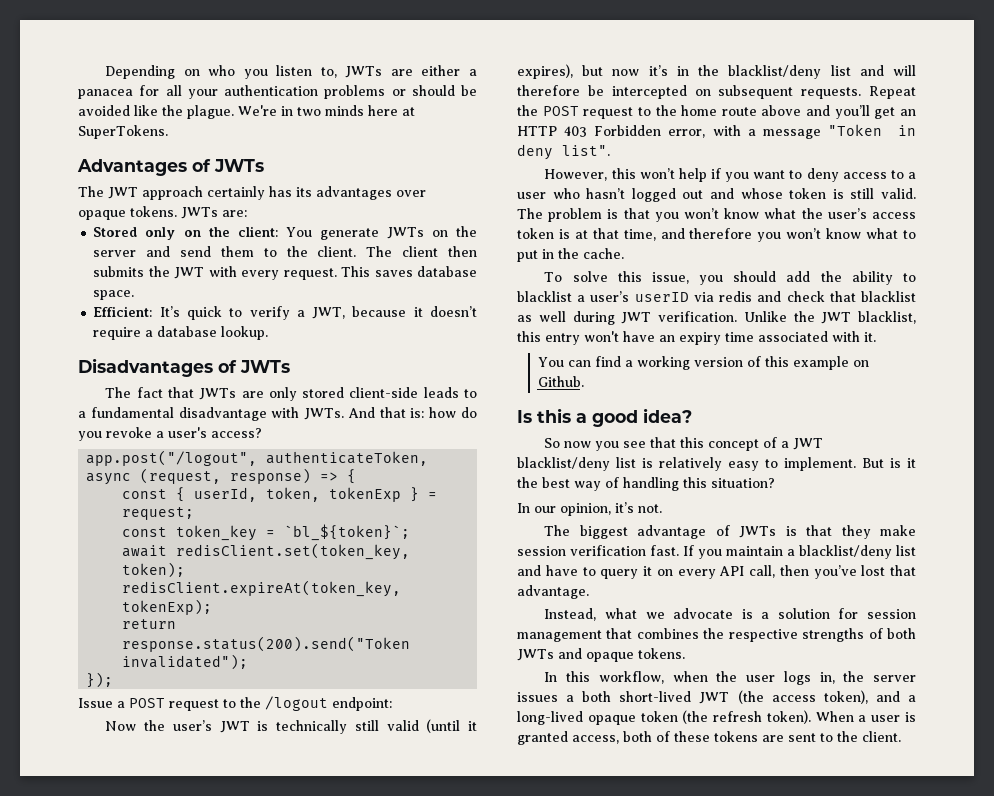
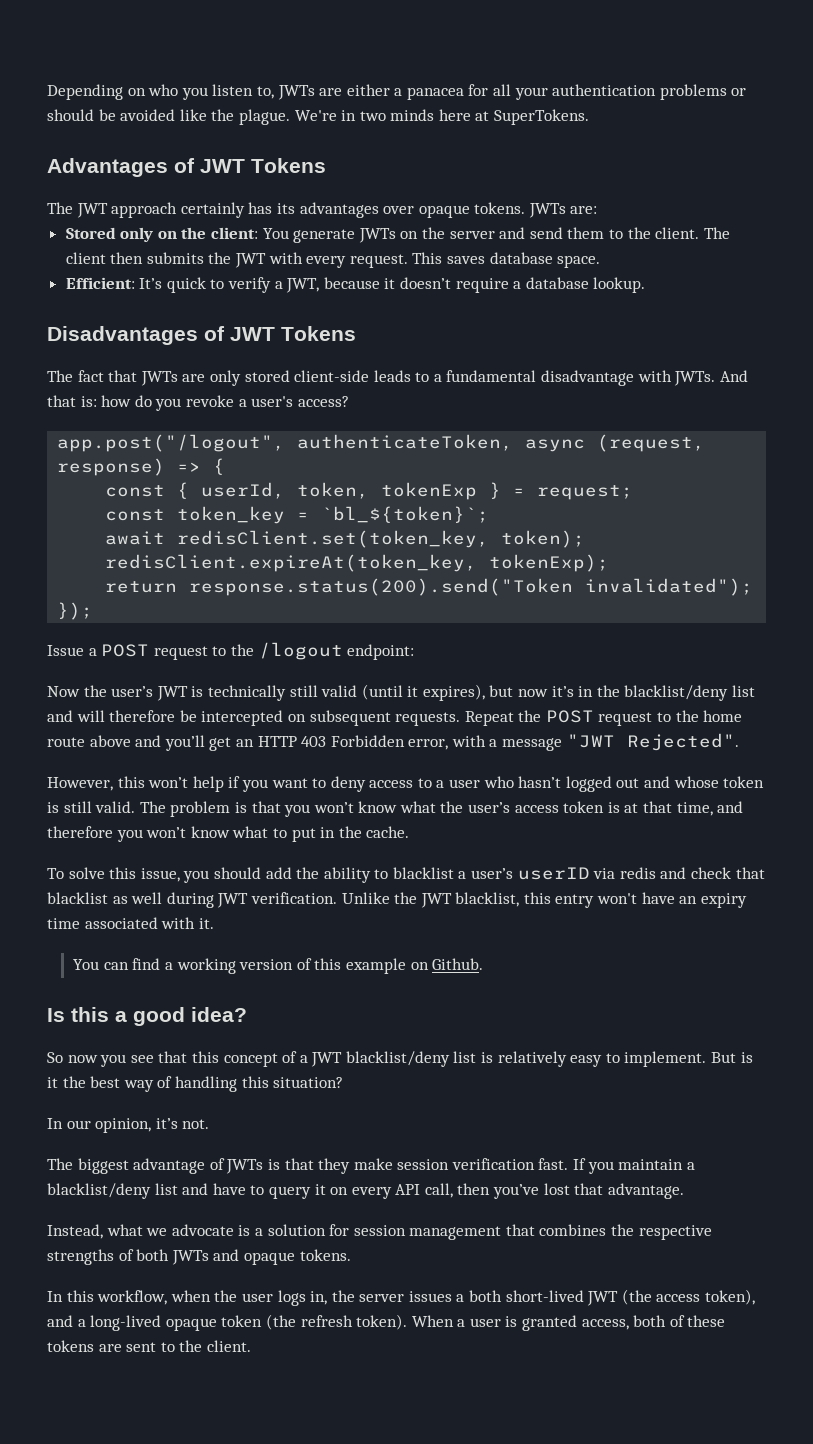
- Advantages of JWTs
+ Advantages of JWT Tokens
- Disadvantages of JWTs
+ Disadvantages of JWT Tokens
- Repeat the POST request to the home route above and you’ll get an HTTP 403 Forbidden error, with a message "Token in deny list".
+ Repeat the POST request to the home route above and you’ll get an HTTP 403 Forbidden error, with a message "JWT Rejected".

